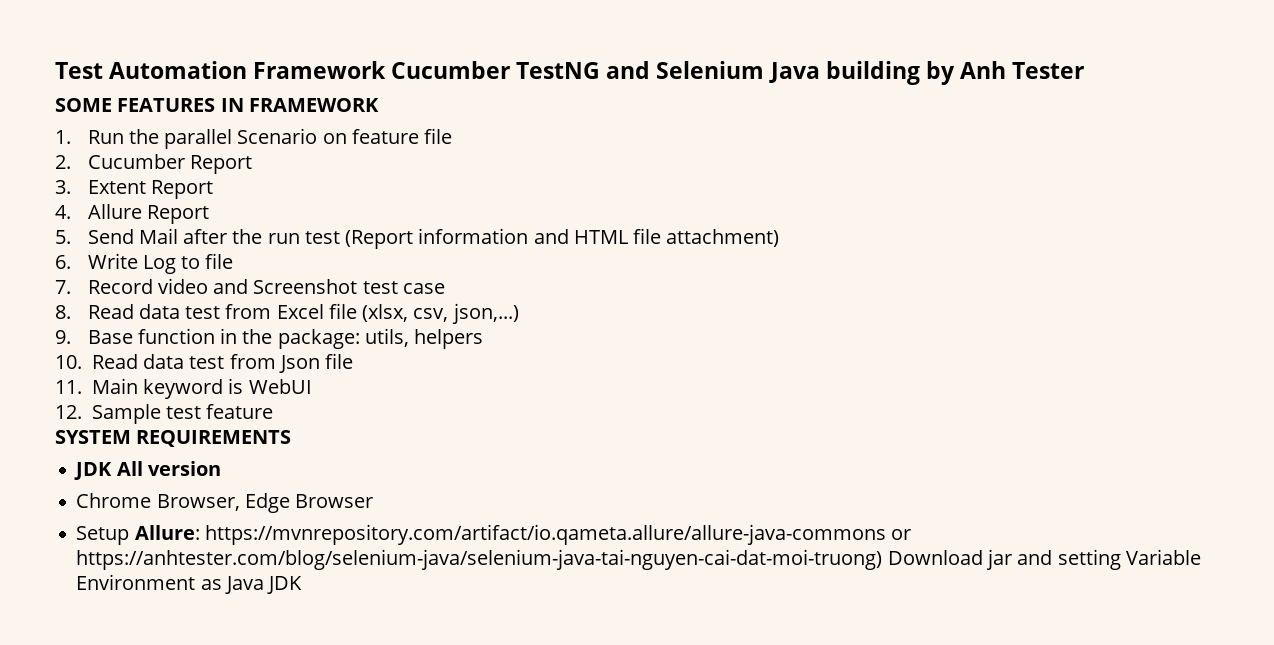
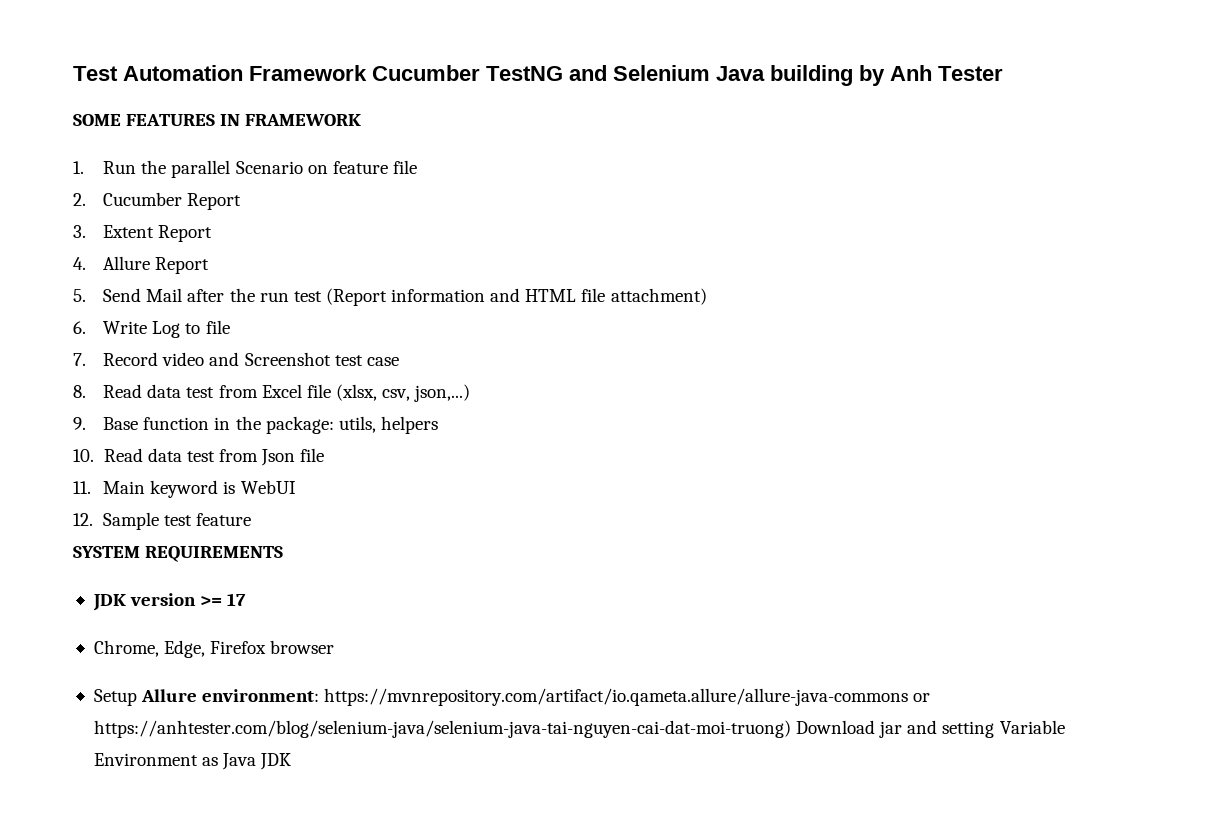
- JDK All version
- Chrome Browser, Edge Browser
+ JDK version >= 17
+ Chrome, Edge, Firefox browser
- Setup Allure: https://mvnrepository.com/artifact/io.qameta.allure/allure-java-commons or https://anhtester.com/blog/selenium-java/selenium-java-tai-nguyen-cai-dat-moi-truong) Download jar and setting Variable Environment as Java JDK
+ Setup Allure environment: https://mvnrepository.com/artifact/io.qameta.allure/allure-java-commons or https://anhtester.com/blog/selenium-java/selenium-java-tai-nguyen-cai-dat-moi-truong) Download jar and setting Variable Environment as Java JDK

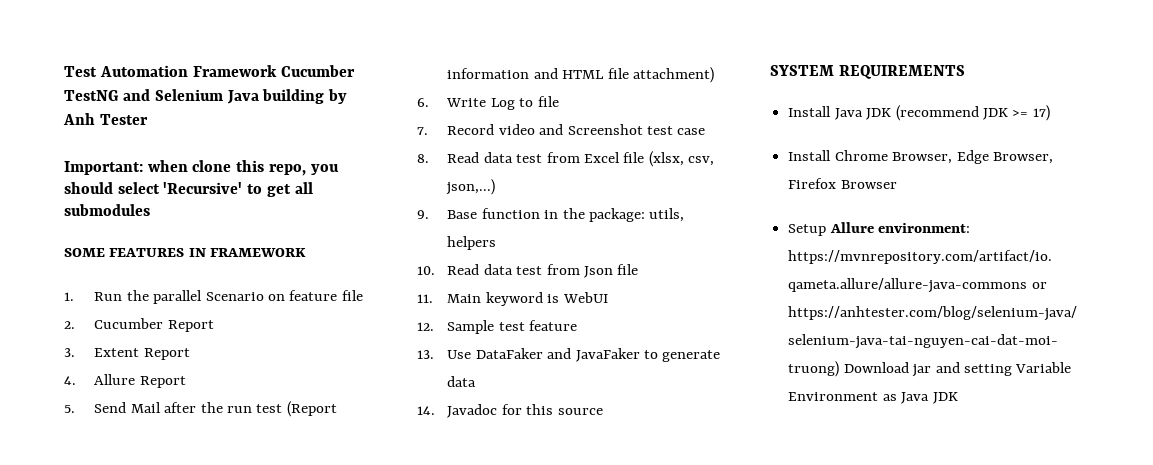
+ Important: when clone this repo, you should select 'Recursive' to get all submodules
+ 13. Use DataFaker and JavaFaker to generate data
+ 14. Javadoc for this source
  SYSTEM REQUIREMENTS
- JDK version >= 17
- Chrome, Edge, Firefox browser
+ Install Java JDK (recommend JDK >= 17)
+ Install Chrome Browser, Edge Browser, Firefox Browser

